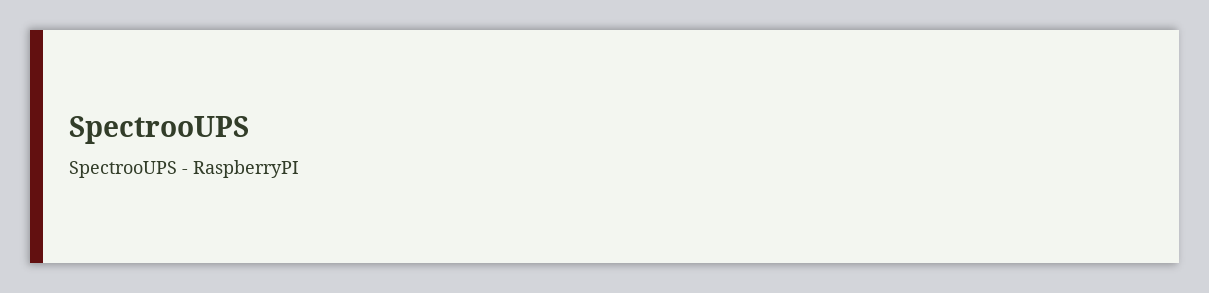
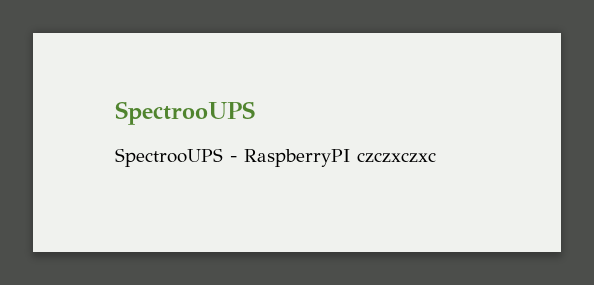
- SpectrooUPS - RaspberryPI
+ SpectrooUPS - RaspberryPI czczxczxc

